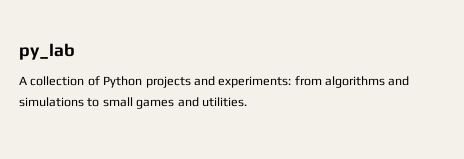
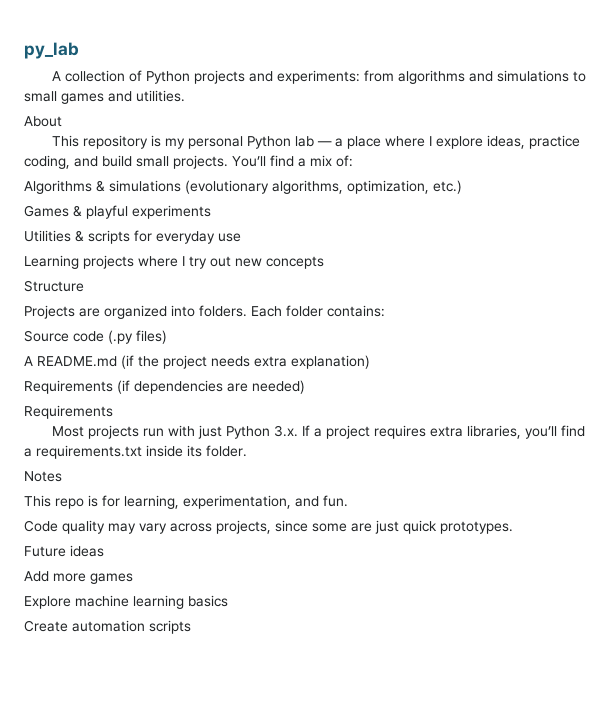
+ About
+ This repository is my personal Python lab — a place where I explore ideas, practice coding, and build small projects. You’ll find a mix of:
+ Algorithms & simulations (evolutionary algorithms, optimization, etc.)
+ Games & playful experiments
+ Utilities & scripts for everyday use
+ Learning projects where I try out new concepts
+ Structure
+ Projects are organized into folders. Each folder contains:
+ Source code (.py files)
+ A README.md (if the project needs extra explanation)
+ Requirements (if dependencies are needed)
+ Requirements
+ Most projects run with just Python 3.x. If a project requires extra libraries, you’ll find a requirements.txt inside its folder.
+ Notes
+ This repo is for learning, experimentation, and fun.
+ Code quality may vary across projects, since some are just quick prototypes.
+ Future ideas
+ Add more games
+ Explore machine learning basics
+ Create automation scripts

